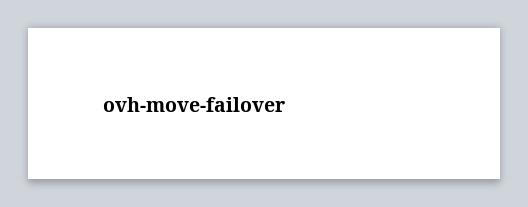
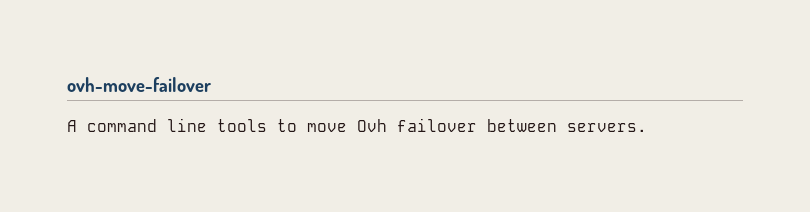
+ A command line tools to move Ovh failover between servers.

